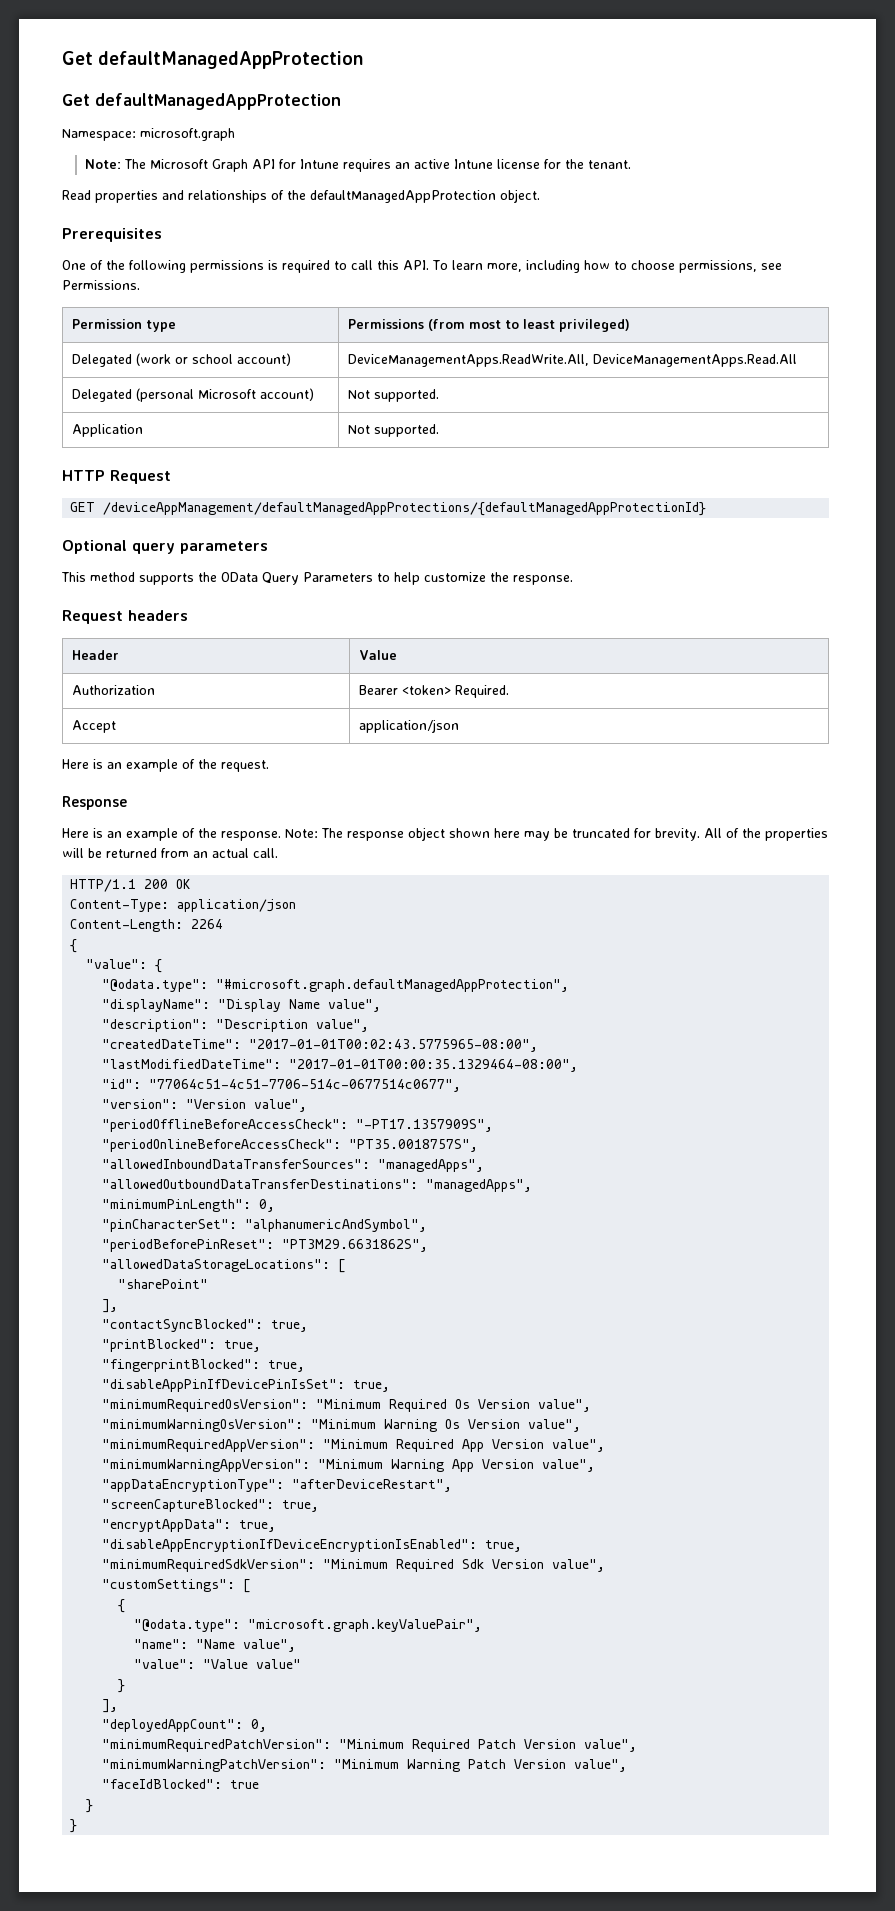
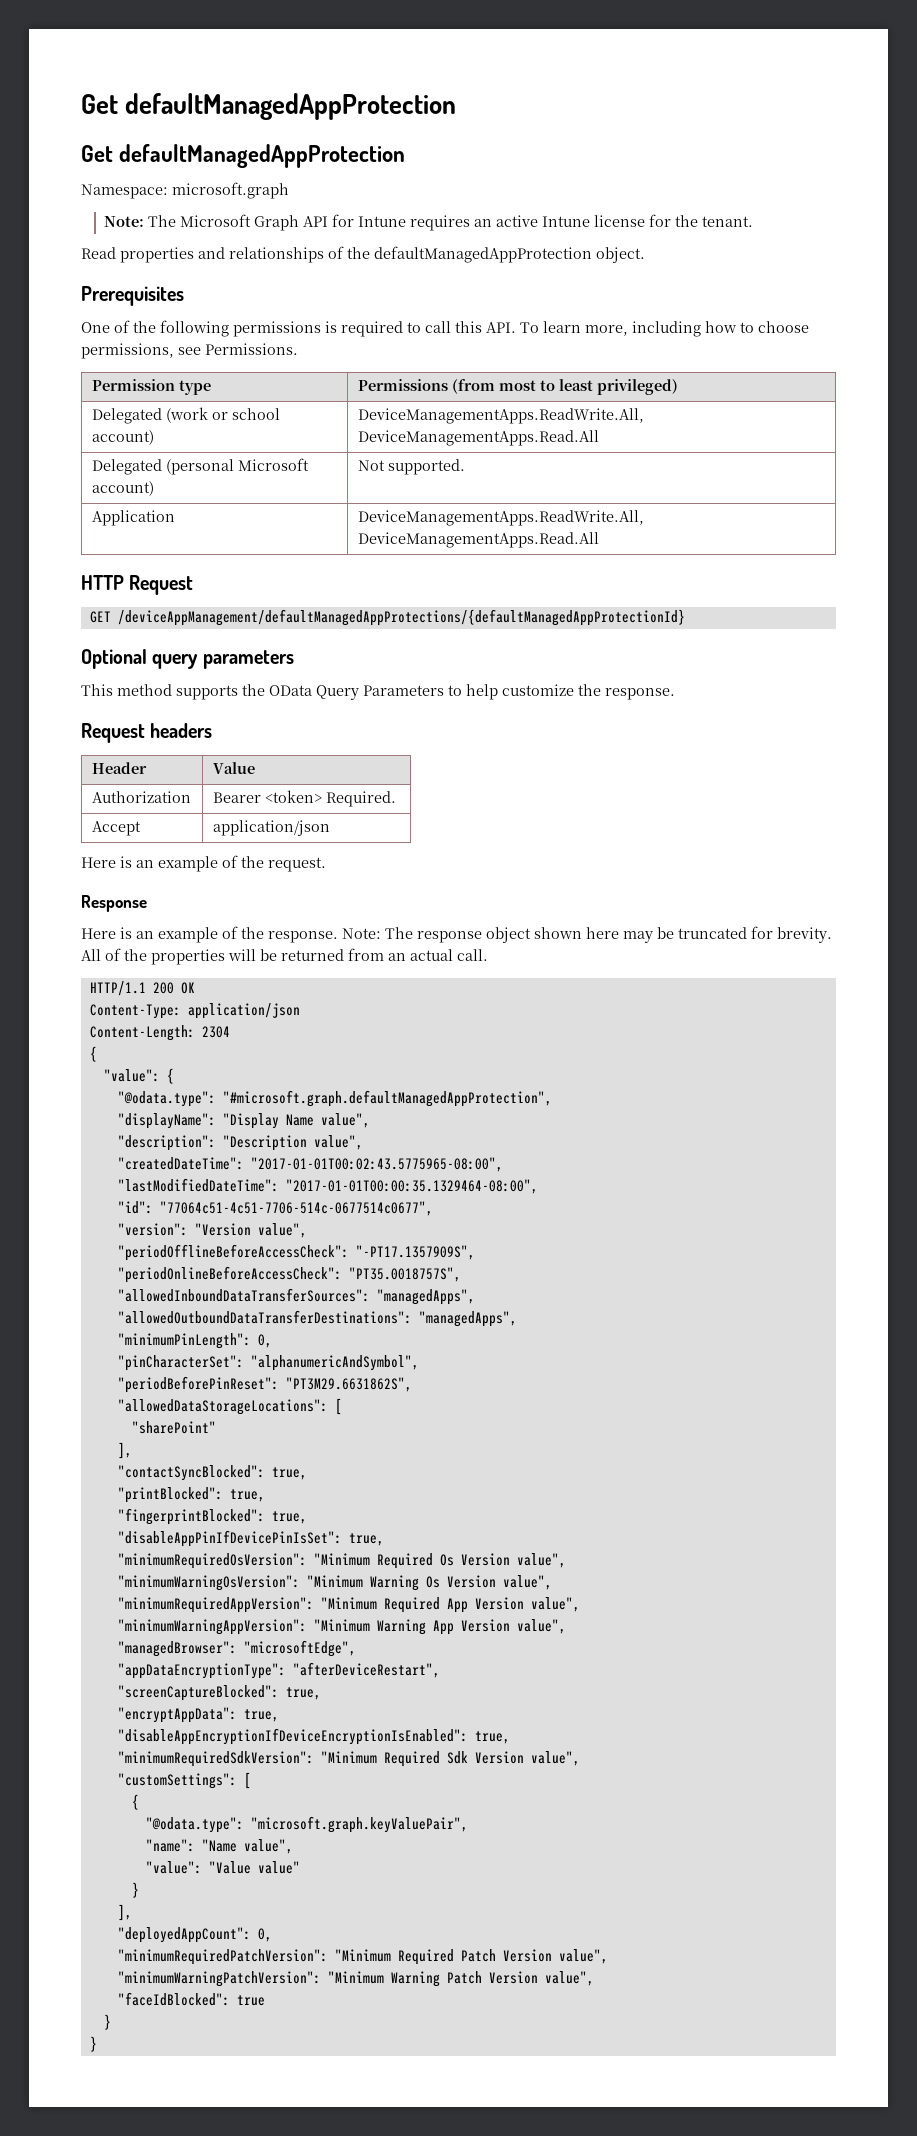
- Application | Not supported.
+ Application | DeviceManagementApps.ReadWrite.All, DeviceManagementApps.Read.All
- Content-Length: 2264
+ Content-Length: 2304
+ "managedBrowser": "microsoftEdge",

